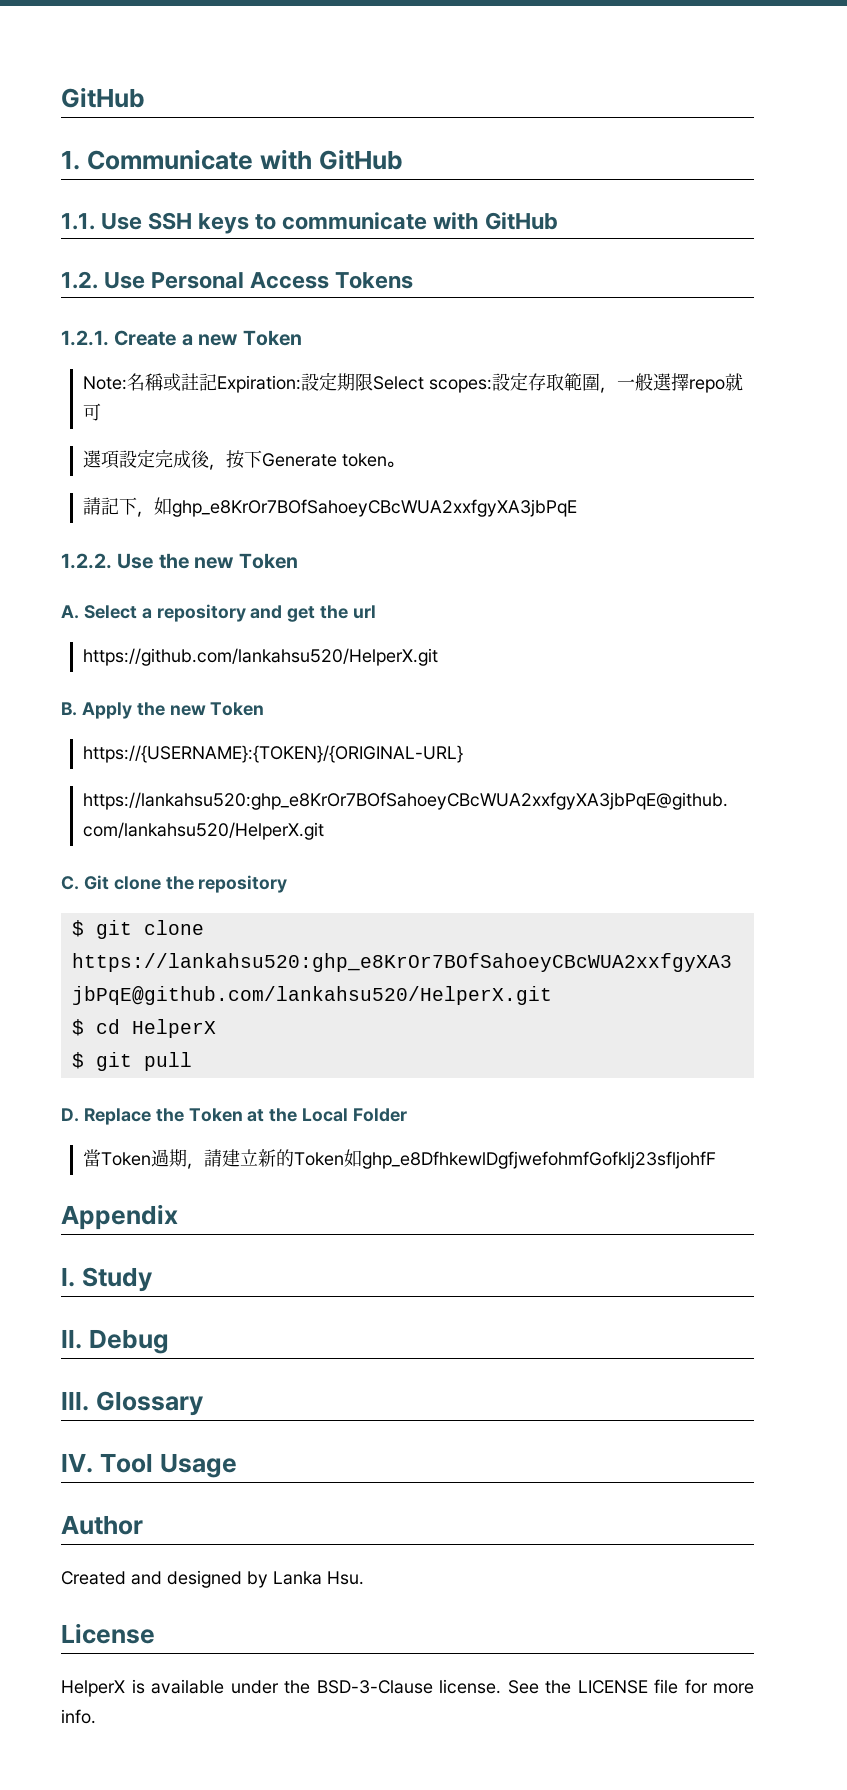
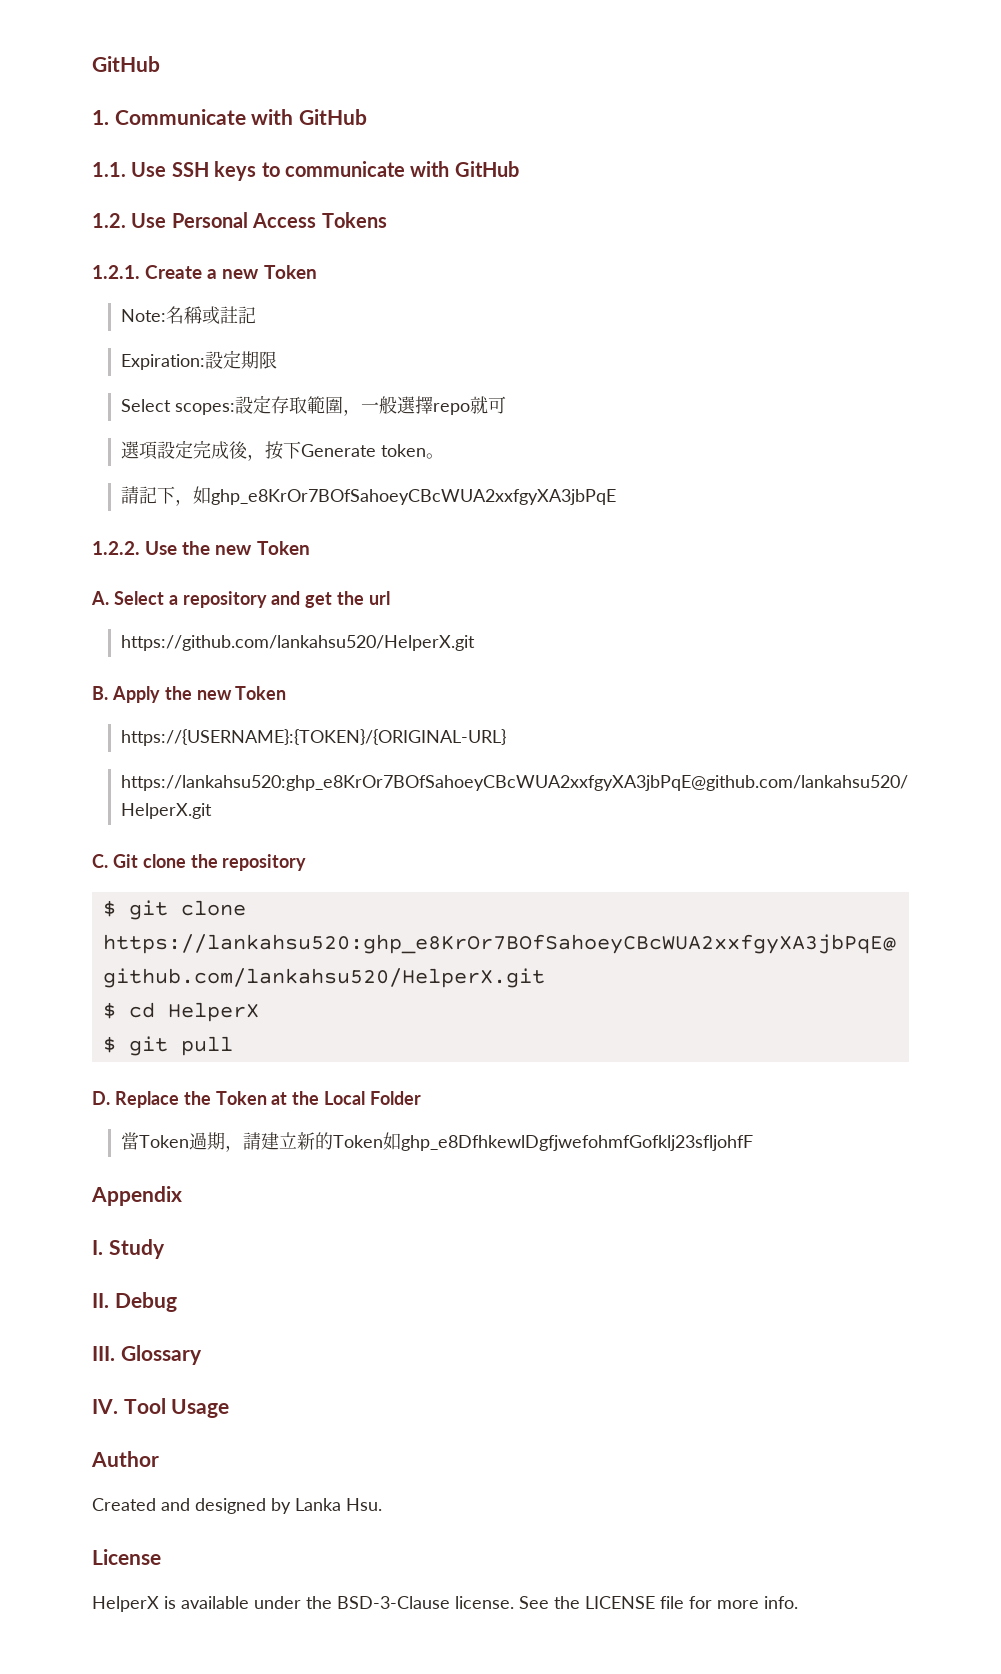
- Note:名稱或註記Expiration:設定期限Select scopes:設定存取範圍，一般選擇repo就可
+ Note:名稱或註記
+ Expiration:設定期限
+ Select scopes:設定存取範圍，一般選擇repo就可

